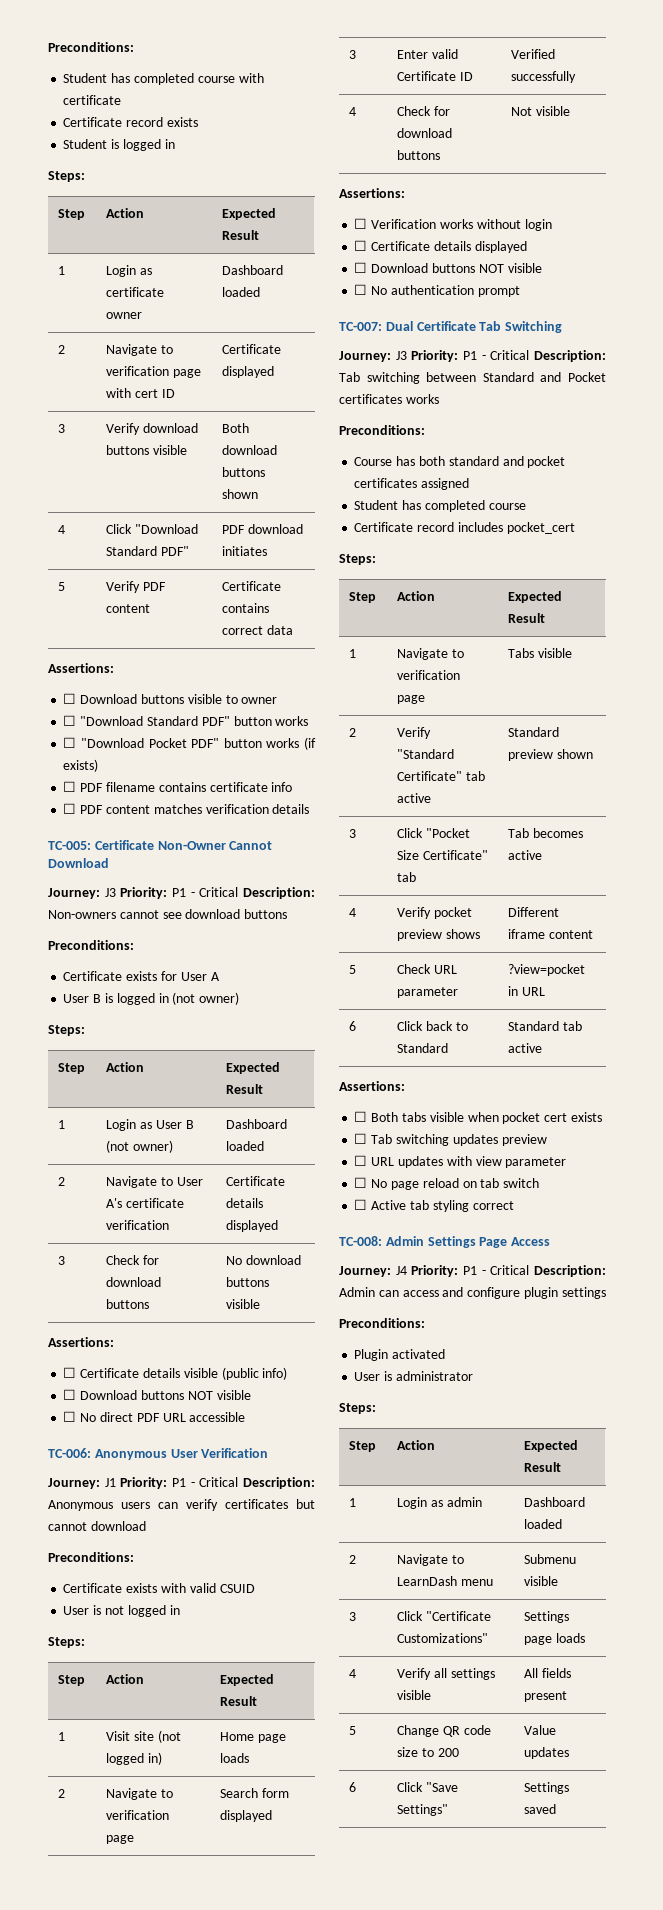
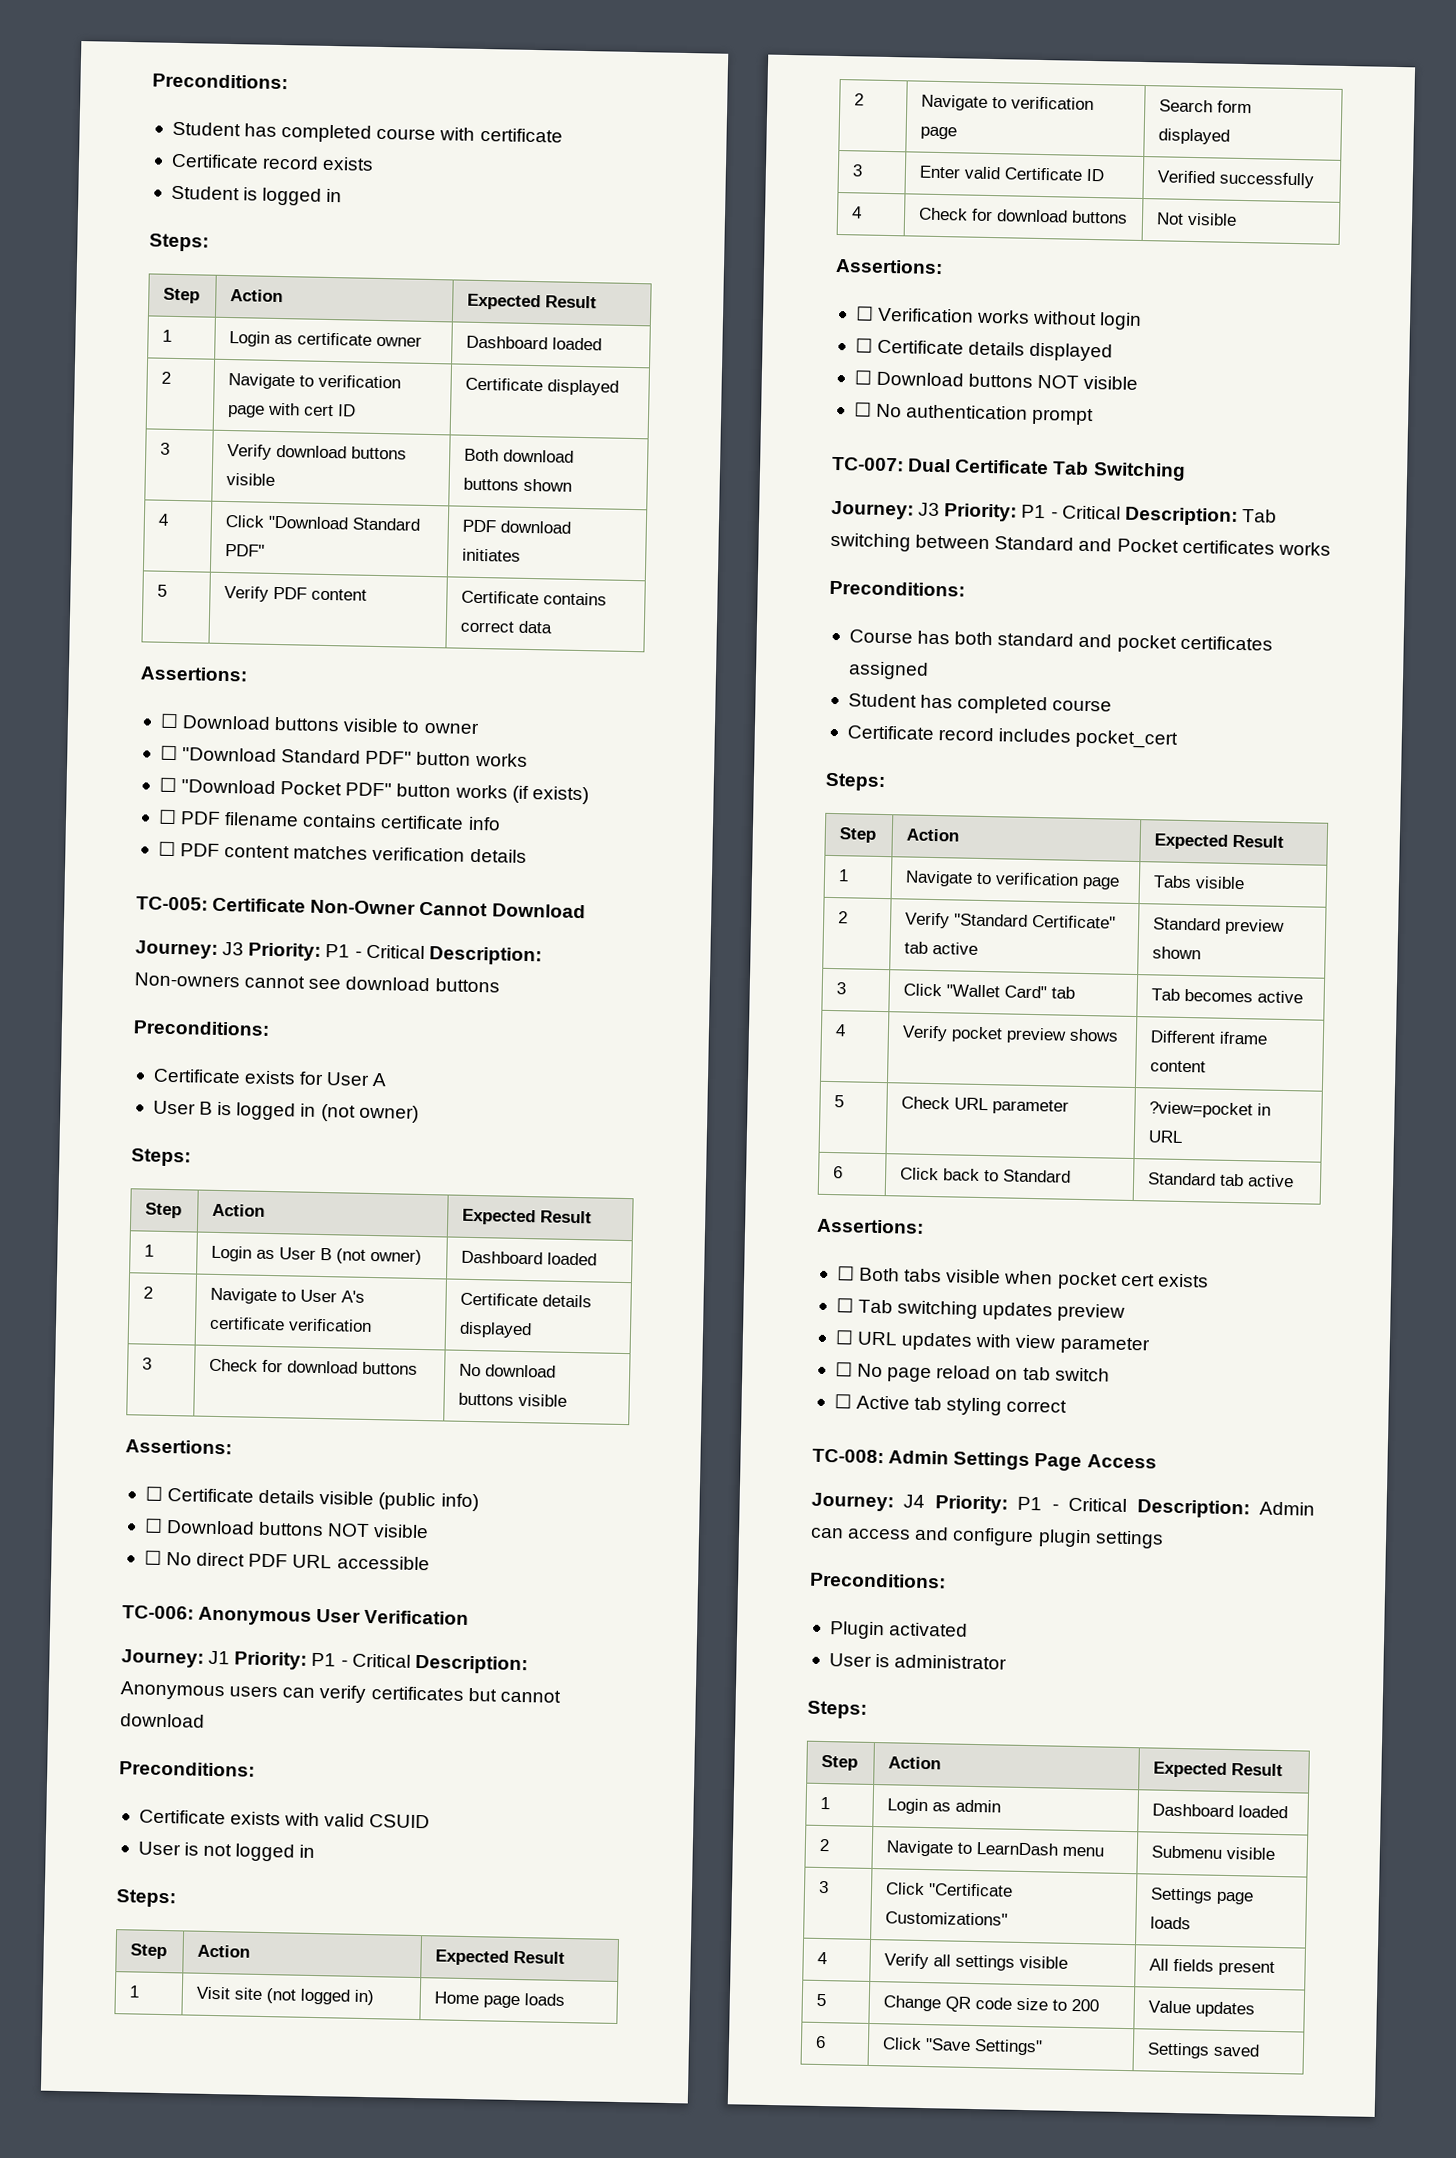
- 3 | Click "Pocket Size Certificate" tab | Tab becomes active
+ 3 | Click "Wallet Card" tab | Tab becomes active

